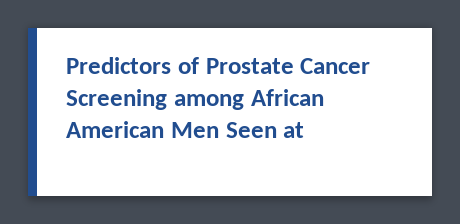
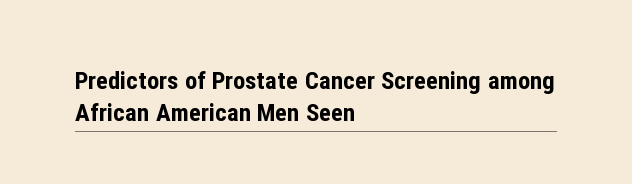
- Predictors of Prostate Cancer Screening among African American Men Seen at
+ Predictors of Prostate Cancer Screening among African American Men Seen

